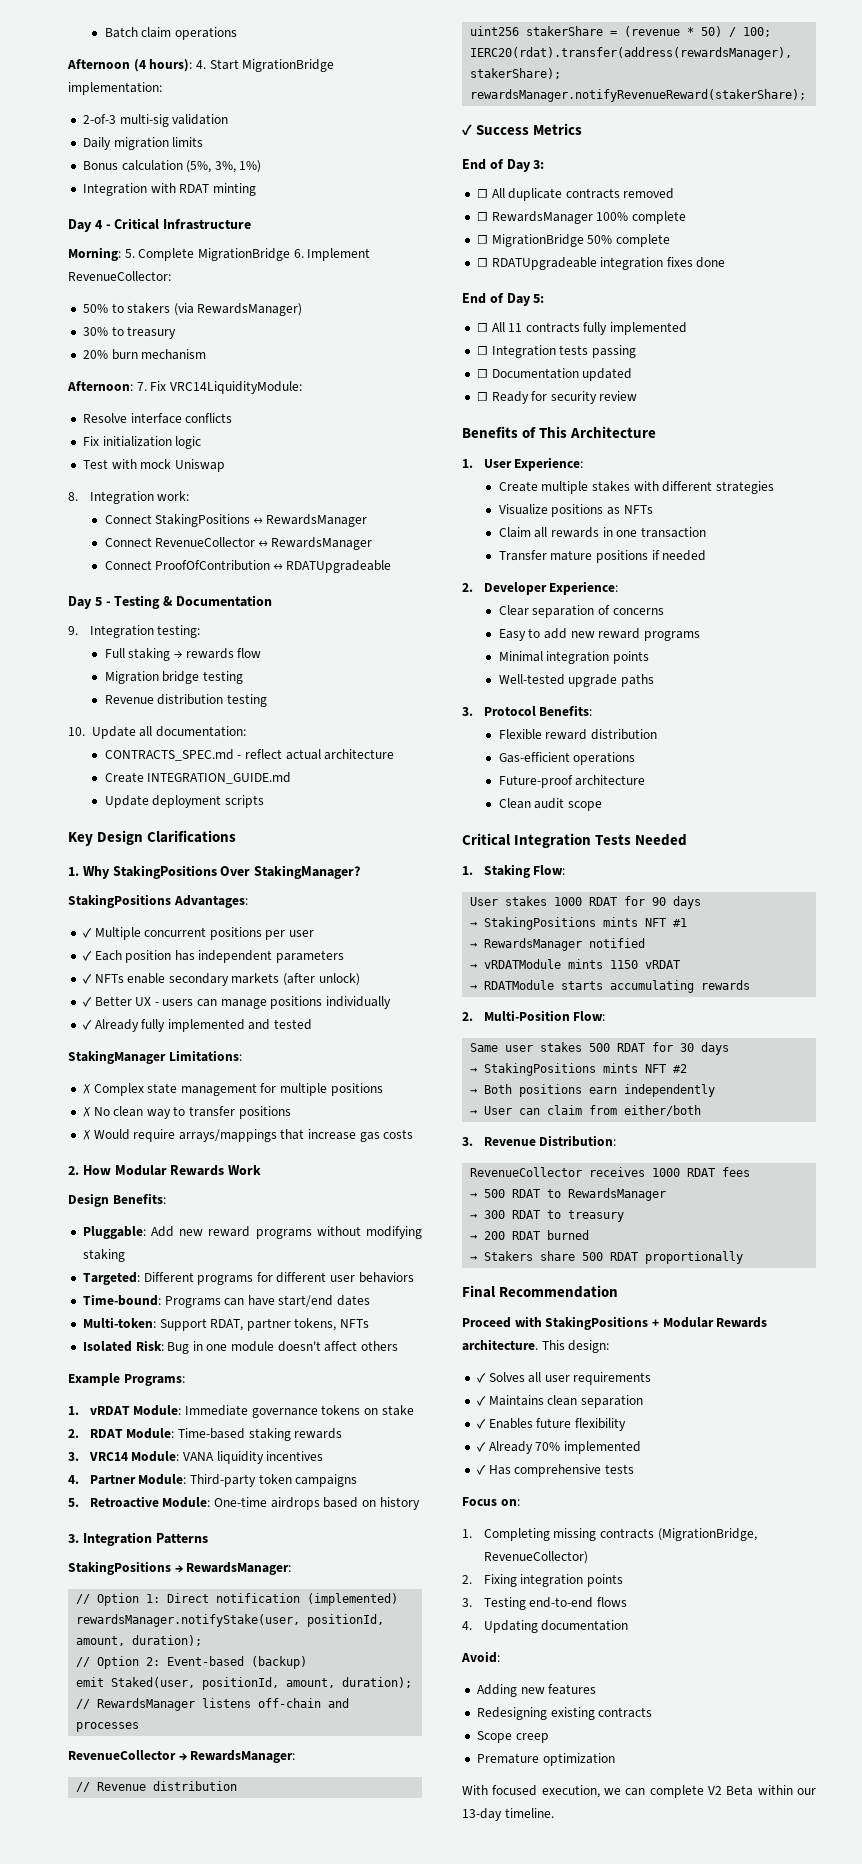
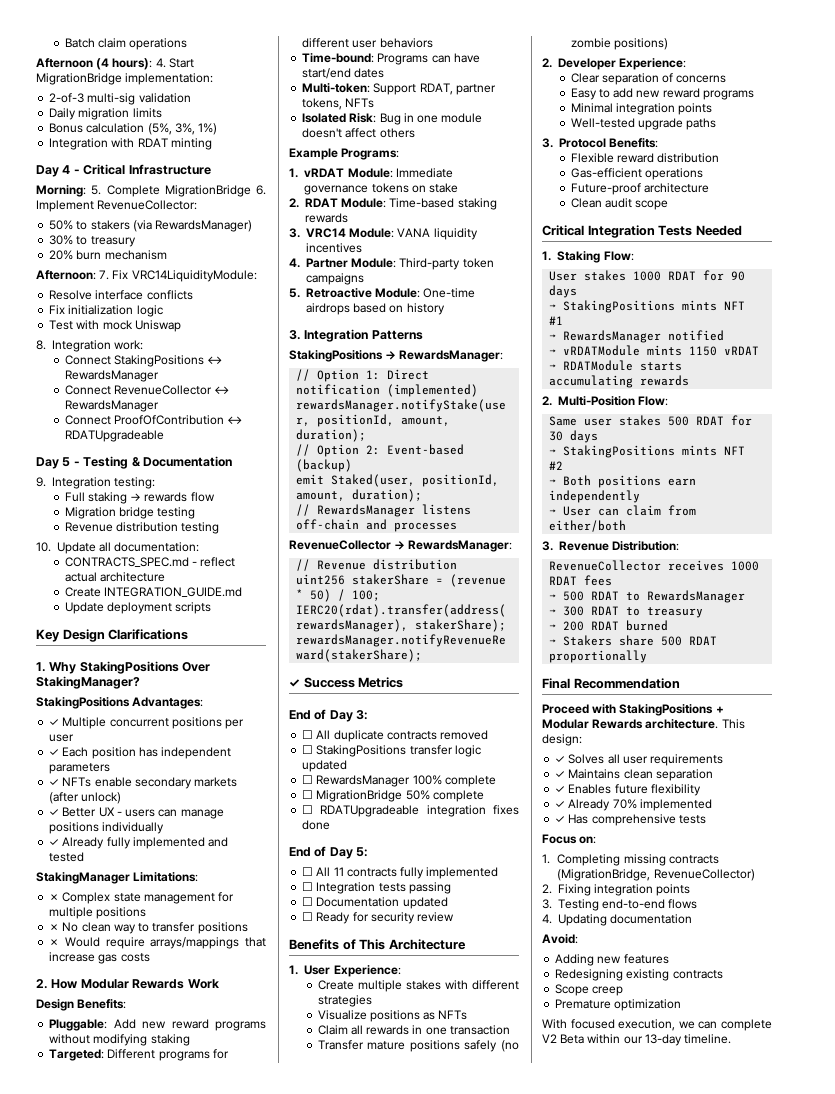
+ ☐ StakingPositions transfer logic updated
- Transfer mature positions if needed
+ Transfer mature positions safely (no zombie positions)

